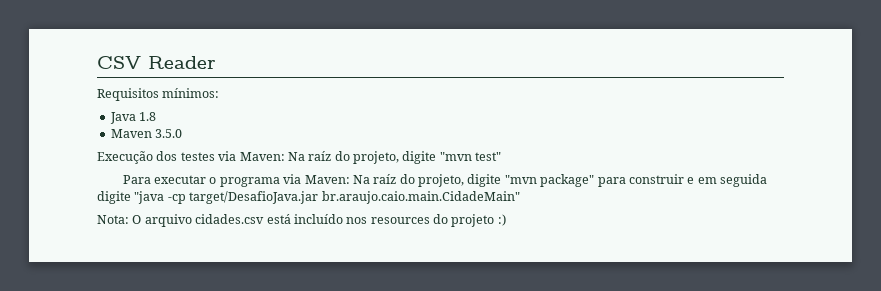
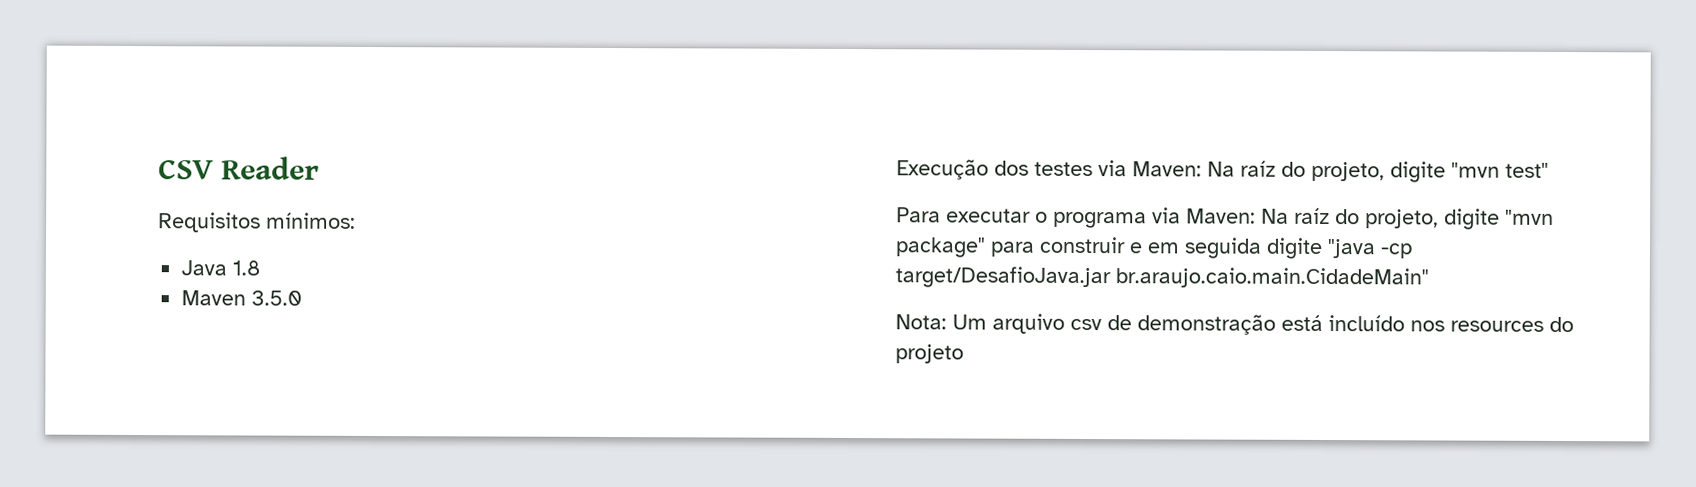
- Nota: O arquivo cidades.csv está incluído nos resources do projeto :)
+ Nota: Um arquivo csv de demonstração está incluído nos resources do projeto

